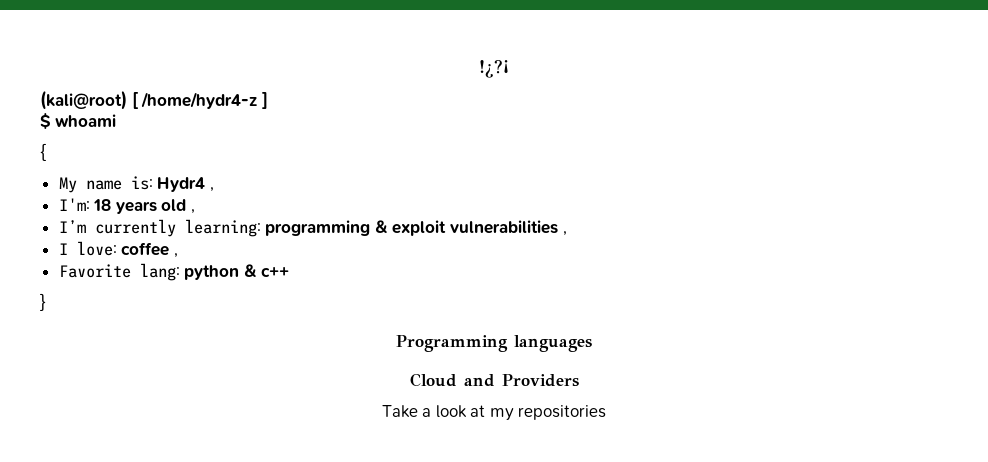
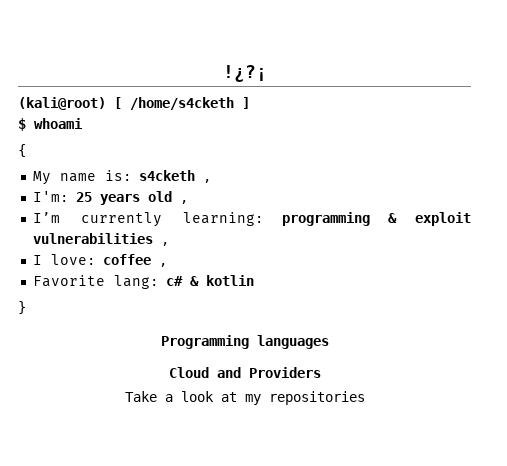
- (kali@root) [ /home/hydr4-z ]
+ (kali@root) [ /home/s4cketh ]
- My name is: Hydr4 ,
+ My name is: s4cketh ,
- I'm: 18 years old ,
+ I'm: 25 years old ,
- Favorite lang: python & c++
+ Favorite lang: c# & kotlin

